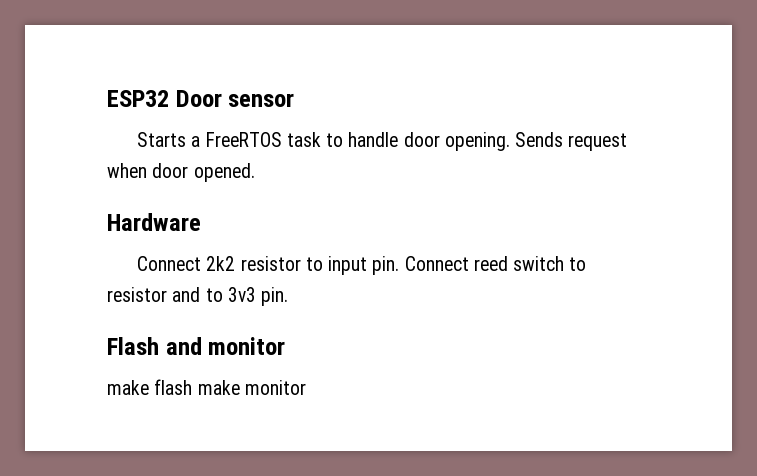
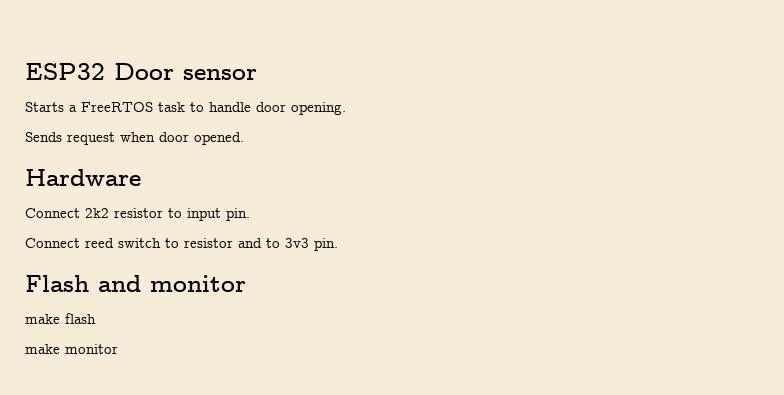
- Starts a FreeRTOS task to handle door opening. Sends request when door opened.
+ Starts a FreeRTOS task to handle door opening.
+ Sends request when door opened.
- Connect 2k2 resistor to input pin. Connect reed switch to resistor and to 3v3 pin.
+ Connect 2k2 resistor to input pin.
+ Connect reed switch to resistor and to 3v3 pin.
- make flash make monitor
+ make flash
+ make monitor

